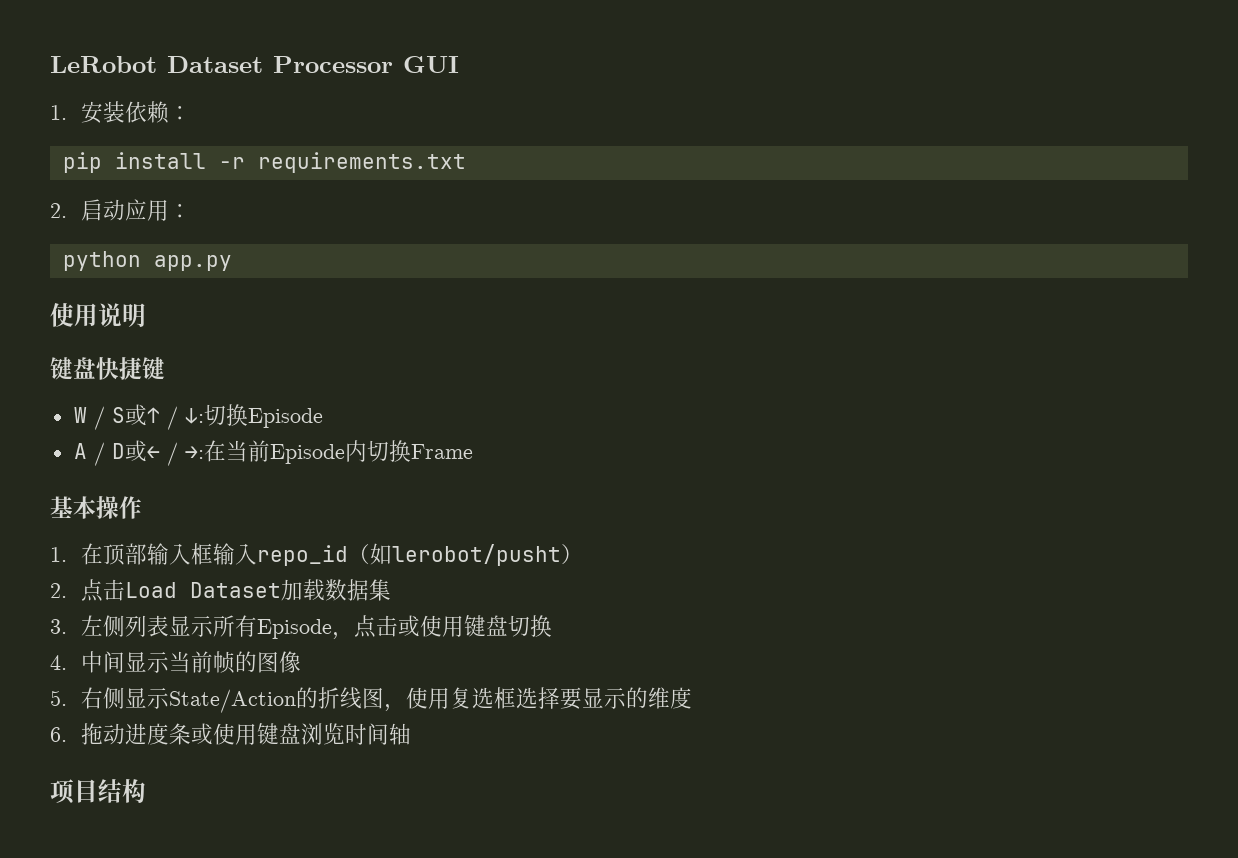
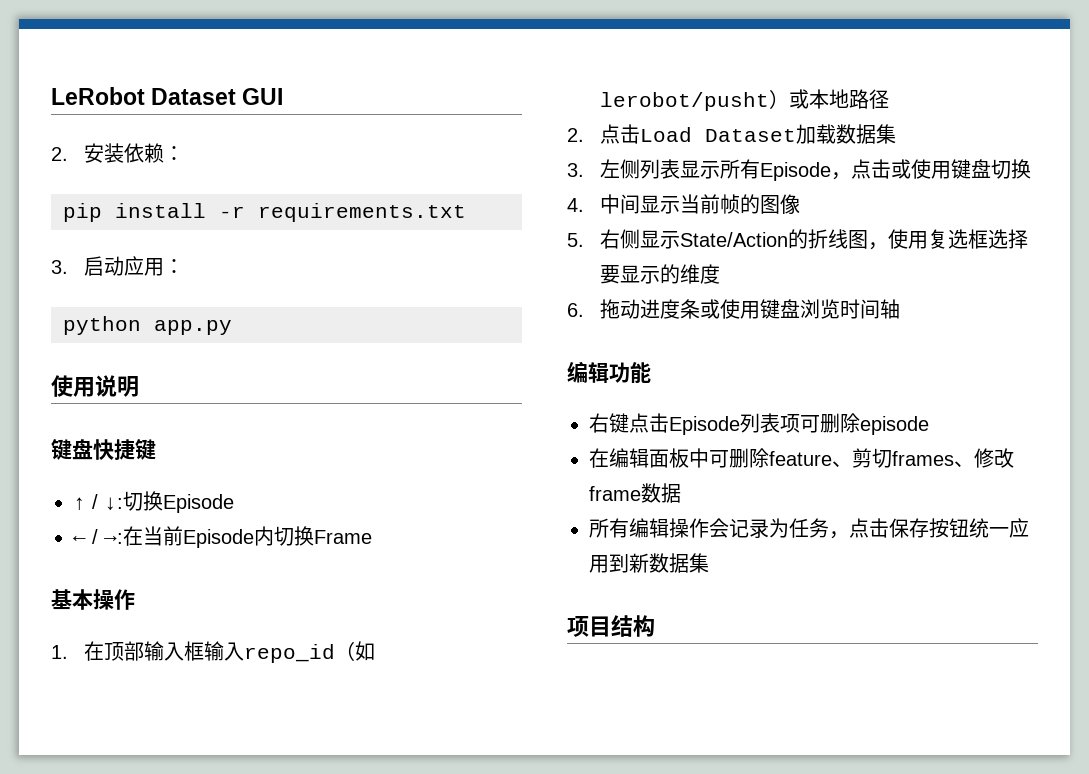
- LeRobot Dataset Processor GUI
+ LeRobot Dataset GUI
- 1.安装依赖：
+ 2.安装依赖：
- 2.启动应用：
+ 3.启动应用：
- W / S或↑ / ↓:切换Episode
+ ↑ / ↓:切换Episode
- A / D或← / →:在当前Episode内切换Frame
+ ← / →:在当前Episode内切换Frame
- 1.在顶部输入框输入repo_id（如lerobot/pusht）
+ 1.在顶部输入框输入repo_id（如lerobot/pusht）或本地路径
+ 编辑功能
+ 右键点击Episode列表项可删除episode
+ 在编辑面板中可删除feature、剪切frames、修改frame数据
+ 所有编辑操作会记录为任务，点击保存按钮统一应用到新数据集

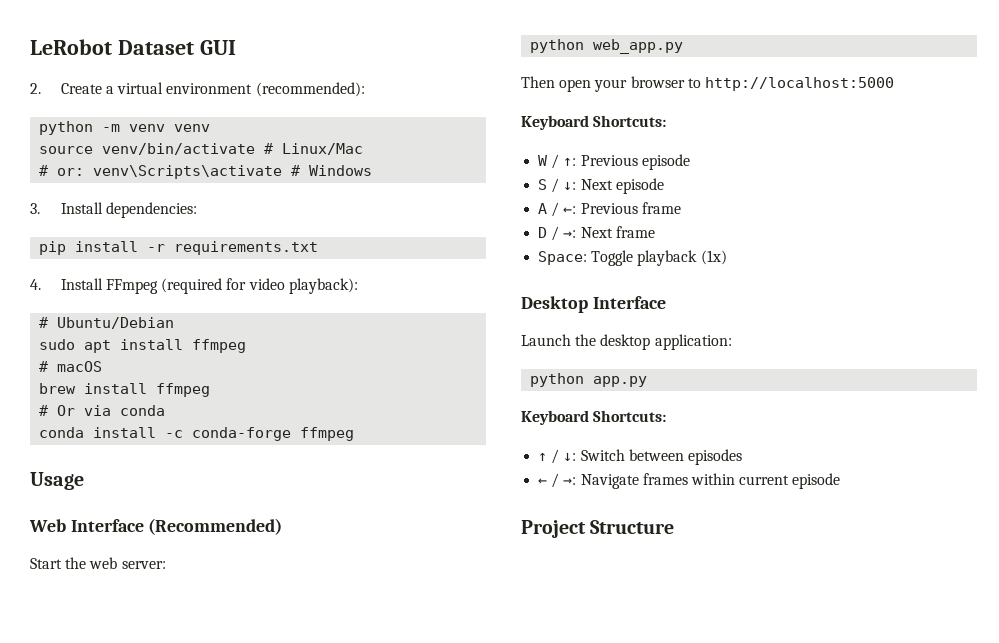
- 2.安装依赖：
+ 2. Create a virtual environment (recommended):
+ python -m venv venv
+ source venv/bin/activate # Linux/Mac
+ # or: venv\Scripts\activate # Windows
+ 3. Install dependencies:
  pip install -r requirements.txt
- 3.启动应用：
+ 4. Install FFmpeg (required for video playback):
+ # Ubuntu/Debian
+ sudo apt install ffmpeg
+ # macOS
+ brew install ffmpeg
+ # Or via conda
+ conda install -c conda-forge ffmpeg
+ Usage
+ Web Interface (Recommended)
+ Start the web server:
+ python web_app.py
+ Then open your browser to http://localhost:5000
+ Keyboard Shortcuts:
+ W / ↑: Previous episode
+ S / ↓: Next episode
+ A / ←: Previous frame
+ D / →: Next frame
+ Space: Toggle playback (1x)
+ Desktop Interface
+ Launch the desktop application:
  python app.py
- 使用说明
- 键盘快捷键
+ Keyboard Shortcuts:
- ↑ / ↓:切换Episode
+ ↑ / ↓: Switch between episodes
- ← / →:在当前Episode内切换Frame
- 基本操作
- 1.在顶部输入框输入repo_id（如lerobot/pusht）或本地路径
- 2.点击Load Dataset加载数据集
- 3.左侧列表显示所有Episode，点击或使用键盘切换
- 4.中间显示当前帧的图像
- 5.右侧显示State/Action的折线图，使用复选框选择要显示的维度
- 6.拖动进度条或使用键盘浏览时间轴
- 编辑功能
- 右键点击Episode列表项可删除episode
- 在编辑面板中可删除feature、剪切frames、修改frame数据
- 所有编辑操作会记录为任务，点击保存按钮统一应用到新数据集
- 项目结构
+ ← / →: Navigate frames within current episode
+ Project Structure

